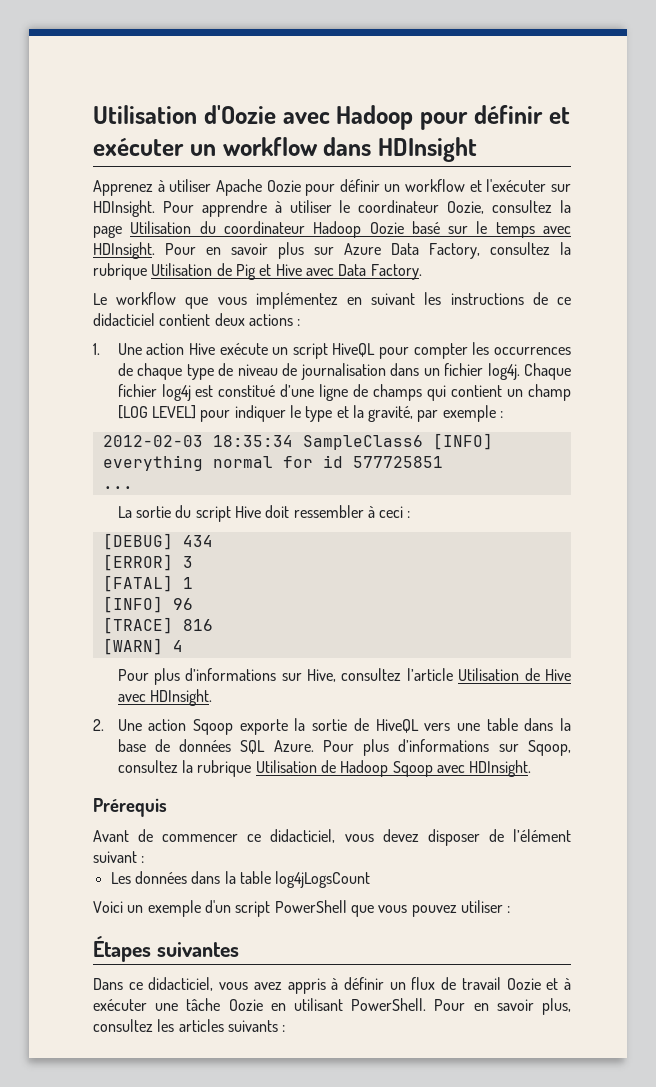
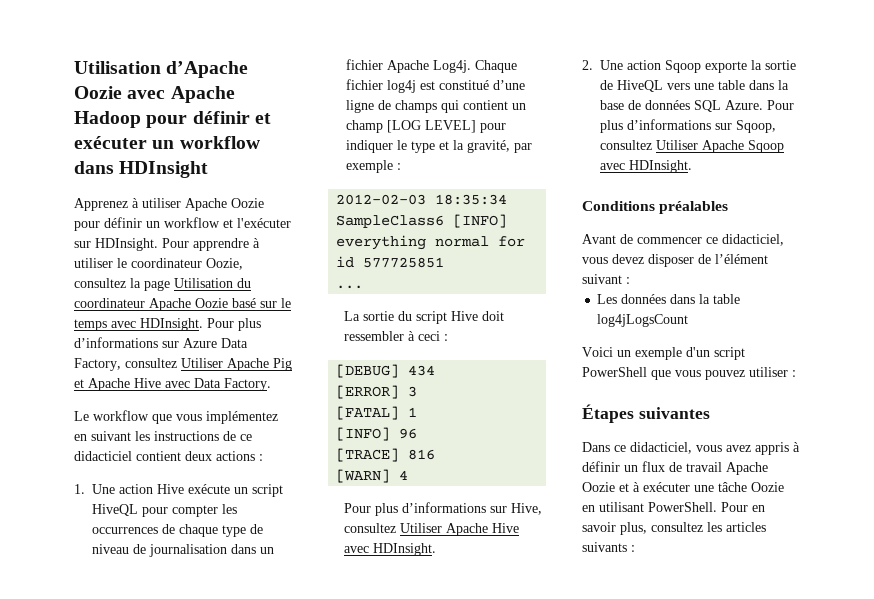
- Utilisation d'Oozie avec Hadoop pour définir et exécuter un workflow dans HDInsight
+ Utilisation d’Apache Oozie avec Apache Hadoop pour définir et exécuter un workflow dans HDInsight
- Pour apprendre à utiliser le coordinateur Oozie, consultez la page Utilisation du coordinateur Hadoop Oozie basé sur le temps avec HDInsight.
+ Pour apprendre à utiliser le coordinateur Oozie, consultez la page Utilisation du coordinateur Apache Oozie basé sur le temps avec HDInsight.
- Pour en savoir plus sur Azure Data Factory, consultez la rubrique Utilisation de Pig et Hive avec Data Factory.
+ Pour plus d’informations sur Azure Data Factory, consultez Utiliser Apache Pig et Apache Hive avec Data Factory.
- 1. Une action Hive exécute un script HiveQL pour compter les occurrences de chaque type de niveau de journalisation dans un fichier log4j.
+ 1. Une action Hive exécute un script HiveQL pour compter les occurrences de chaque type de niveau de journalisation dans un fichier Apache Log4j.
- Pour plus d’informations sur Hive, consultez l’article Utilisation de Hive avec HDInsight.
+ Pour plus d’informations sur Hive, consultez Utiliser Apache Hive avec HDInsight.
- Pour plus d’informations sur Sqoop, consultez la rubrique Utilisation de Hadoop Sqoop avec HDInsight.
+ Pour plus d’informations sur Sqoop, consultez Utiliser Apache Sqoop avec HDInsight.
- Prérequis
+ Conditions préalables
- Dans ce didacticiel, vous avez appris à définir un flux de travail Oozie et à exécuter une tâche Oozie en utilisant PowerShell.
+ Dans ce didacticiel, vous avez appris à définir un flux de travail Apache Oozie et à exécuter une tâche Oozie en utilisant PowerShell.

